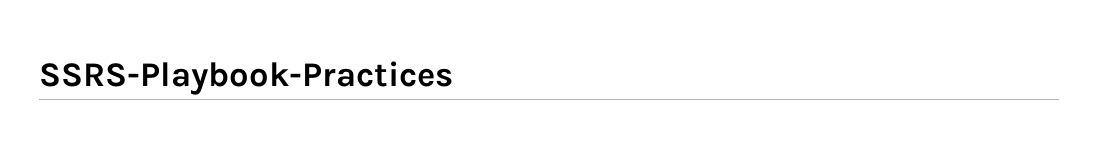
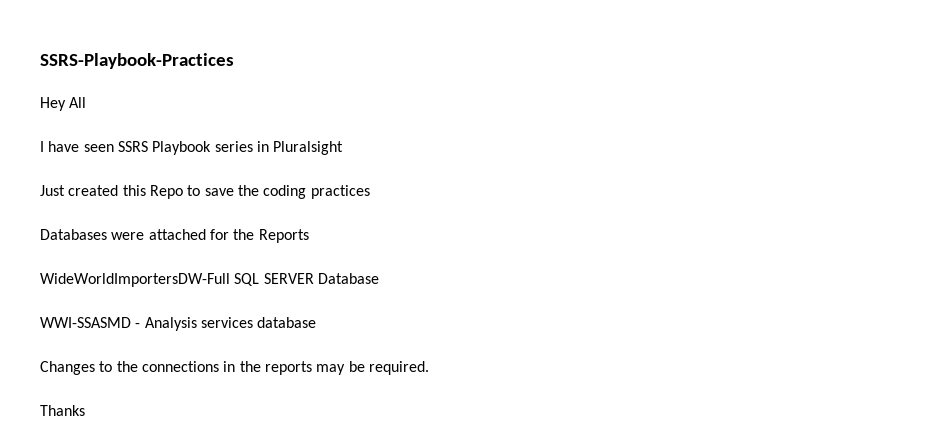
+ Hey All
+ I have seen SSRS Playbook series in Pluralsight
+ Just created this Repo to save the coding practices
+ Databases were attached for the Reports
+ WideWorldImportersDW-Full SQL SERVER Database
+ WWI-SSASMD - Analysis services database
+ Changes to the connections in the reports may be required.
+ Thanks

